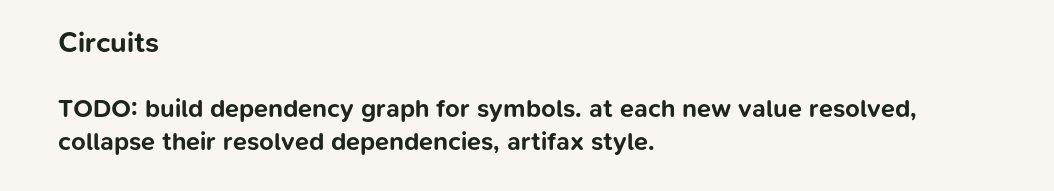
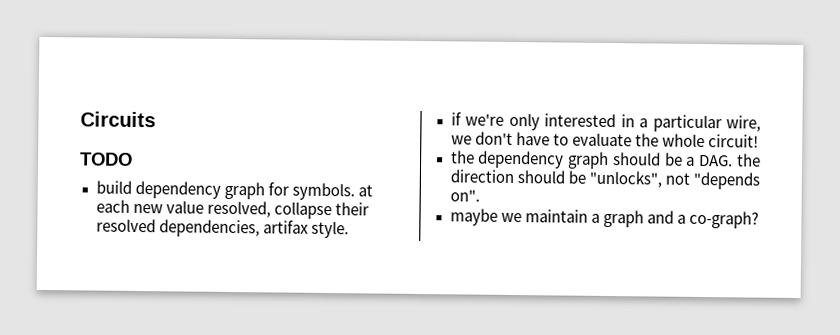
- TODO: build dependency graph for symbols. at each new value resolved, collapse their resolved dependencies, artifax style.
+ TODO
+ build dependency graph for symbols. at each new value resolved, collapse their resolved dependencies, artifax style.
+ if we're only interested in a particular wire, we don't have to evaluate the whole circuit!
+ the dependency graph should be a DAG. the direction should be "unlocks", not "depends on".
+ maybe we maintain a graph and a co-graph?

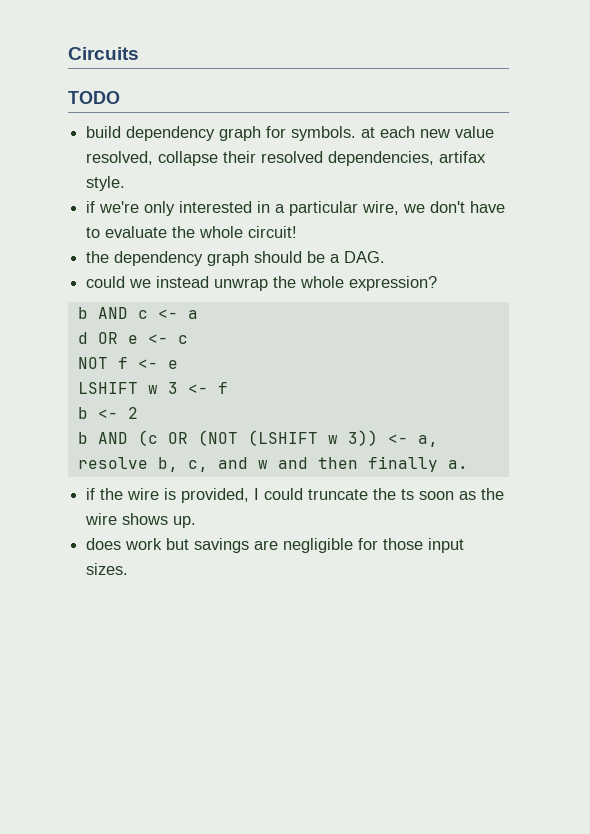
- the dependency graph should be a DAG. the direction should be "unlocks", not "depends on".
- maybe we maintain a graph and a co-graph?
+ the dependency graph should be a DAG.
+ could we instead unwrap the whole expression?
+ b AND c <- a
+ d OR e <- c
+ NOT f <- e
+ LSHIFT w 3 <- f
+ b <- 2
+ b AND (c OR (NOT (LSHIFT w 3)) <- a, resolve b, c, and w and then finally a.
+ if the wire is provided, I could truncate the ts soon as the wire shows up.
+ does work but savings are negligible for those input sizes.

